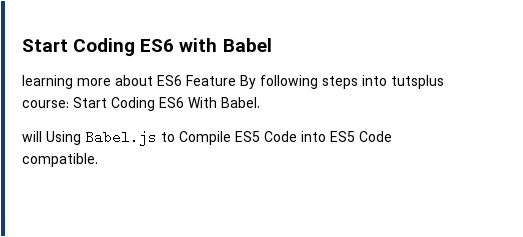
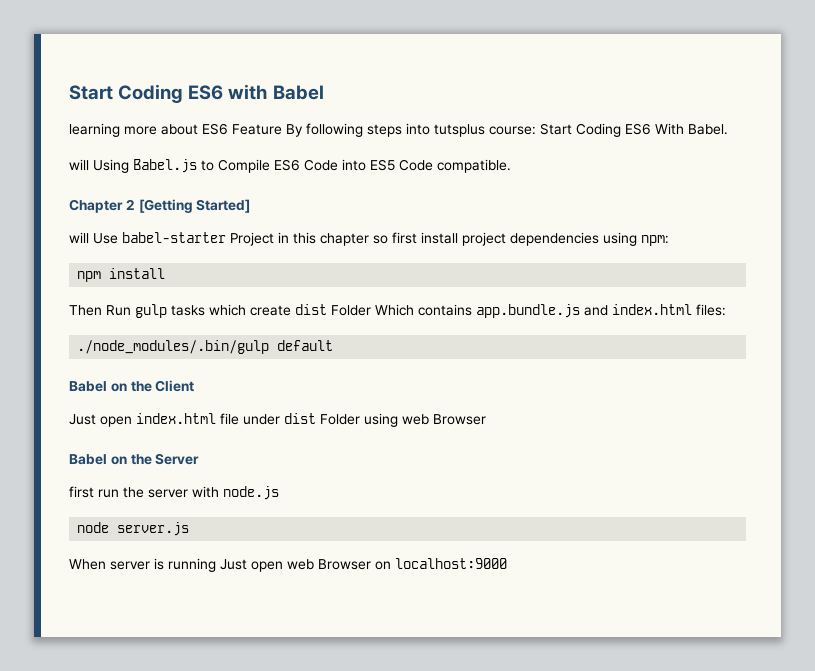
- will Using Babel.js to Compile ES5 Code into ES5 Code compatible.
+ will Using Babel.js to Compile ES6 Code into ES5 Code compatible.
+ Chapter 2 [Getting Started]
+ will Use babel-starter Project in this chapter so first install project dependencies using npm:
+ npm install
+ Then Run gulp tasks which create dist Folder Which contains app.bundle.js and index.html files:
+ ./node_modules/.bin/gulp default
+ Babel on the Client
+ Just open index.html file under dist Folder using web Browser
+ Babel on the Server
+ first run the server with node.js
+ node server.js
+ When server is running Just open web Browser on localhost:9000

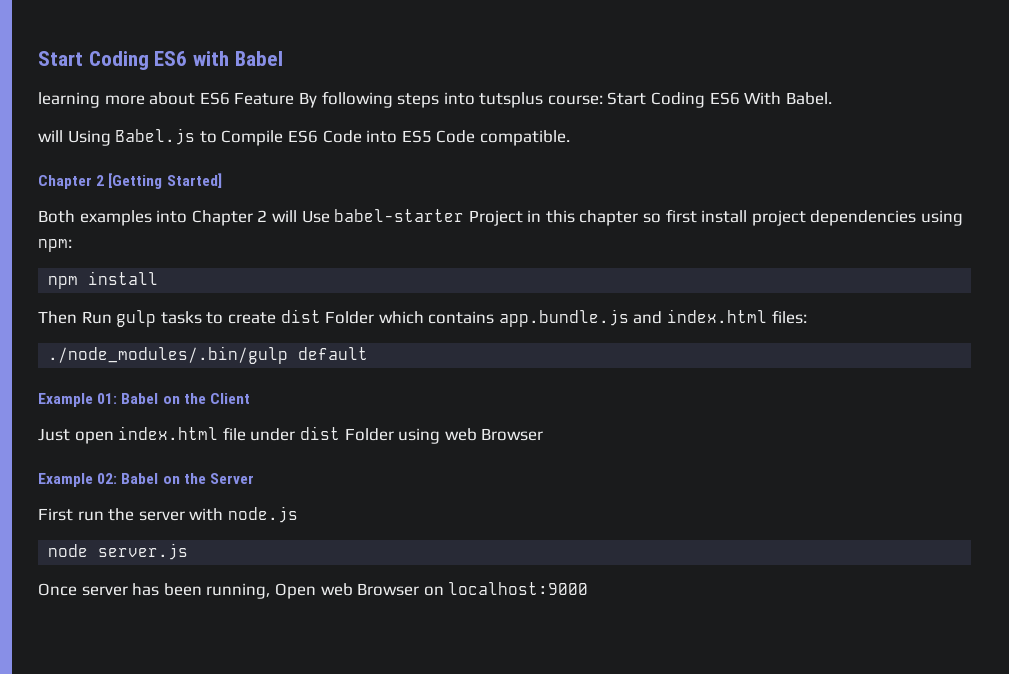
- will Use babel-starter Project in this chapter so first install project dependencies using npm:
+ Both examples into Chapter 2 will Use babel-starter Project in this chapter so first install project dependencies using npm:
- Then Run gulp tasks which create dist Folder Which contains app.bundle.js and index.html files:
+ Then Run gulp tasks to create dist Folder which contains app.bundle.js and index.html files:
- Babel on the Client
+ Example 01: Babel on the Client
- Babel on the Server
+ Example 02: Babel on the Server
- first run the server with node.js
+ First run the server with node.js
- When server is running Just open web Browser on localhost:9000
+ Once server has been running, Open web Browser on localhost:9000

